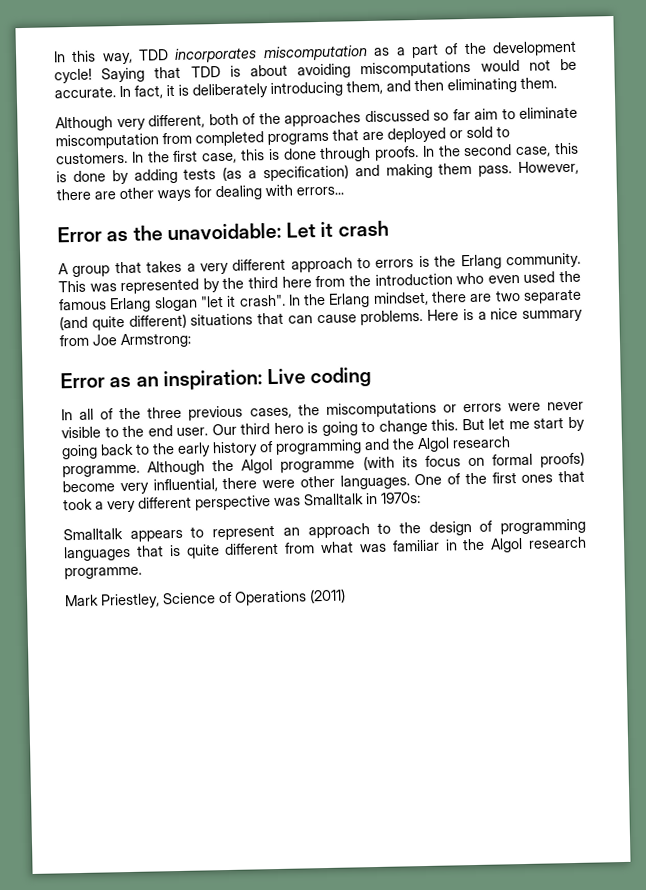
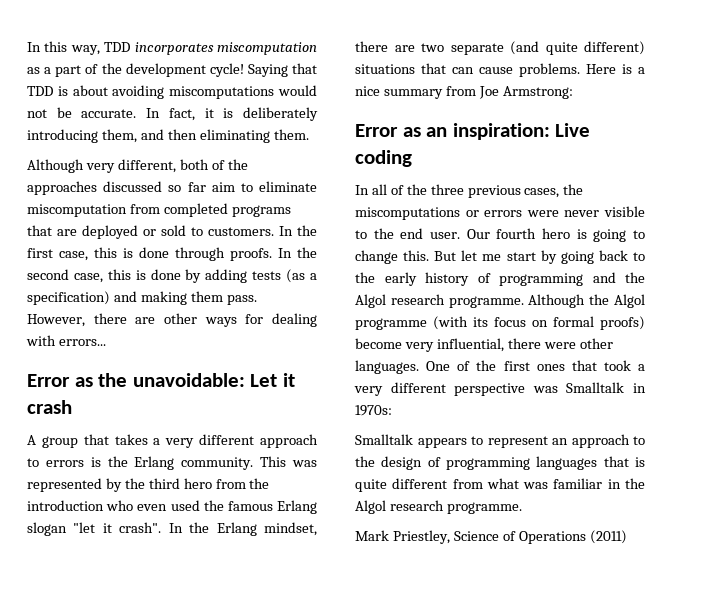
- This was represented by the third here from the introduction who even used the famous Erlang slogan "let it crash".
+ This was represented by the third hero from the introduction who even used the famous Erlang slogan "let it crash".
- Our third hero is going to change this.
+ Our fourth hero is going to change this.

